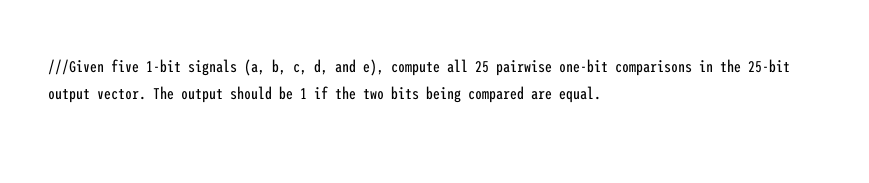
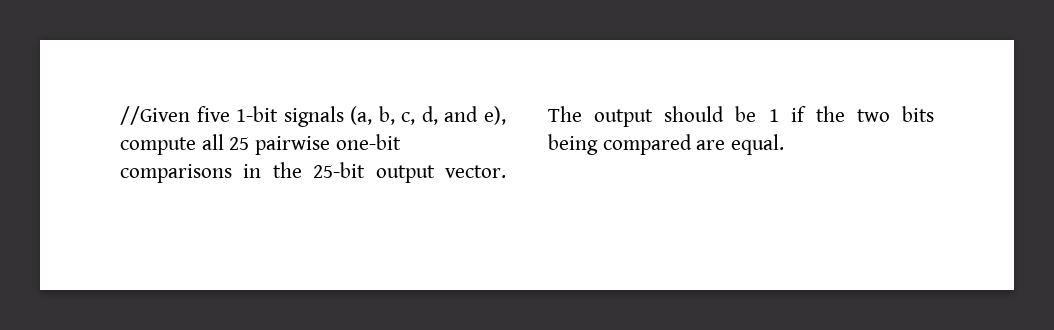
- ///Given five 1-bit signals (a, b, c, d, and e), compute all 25 pairwise one-bit comparisons in the 25-bit output vector.
+ //Given five 1-bit signals (a, b, c, d, and e), compute all 25 pairwise one-bit comparisons in the 25-bit output vector.

